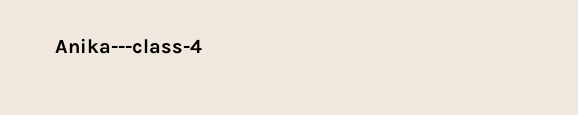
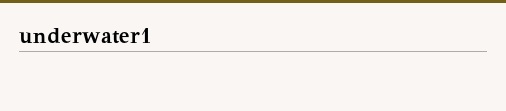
- Anika---class-4
+ underwater1

